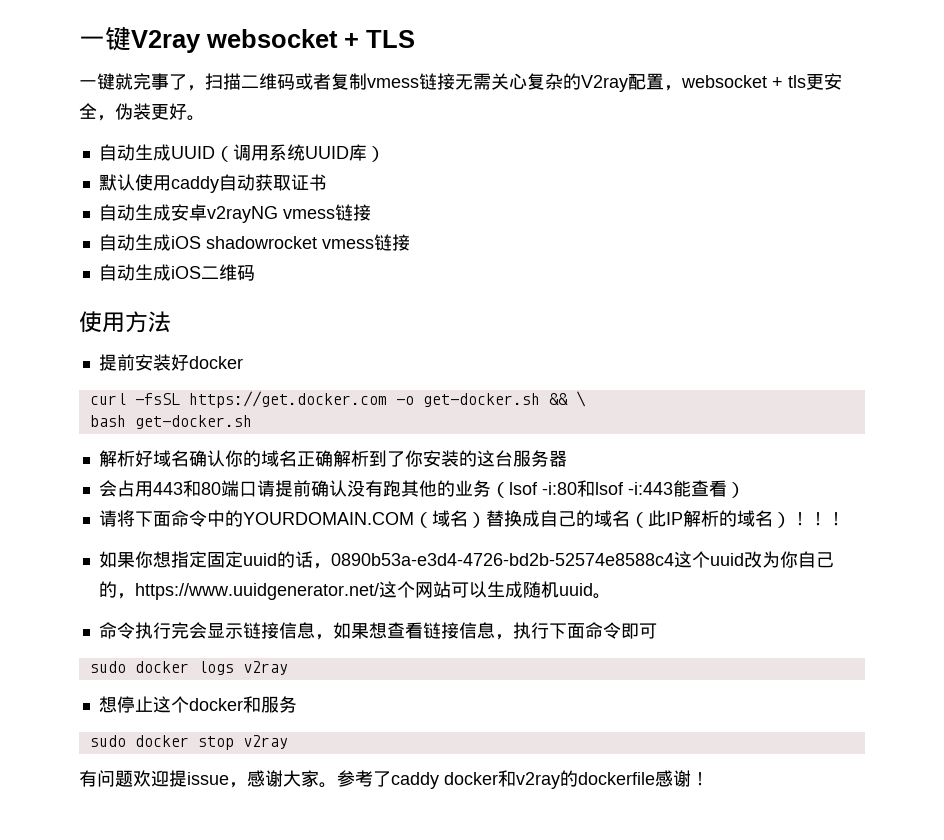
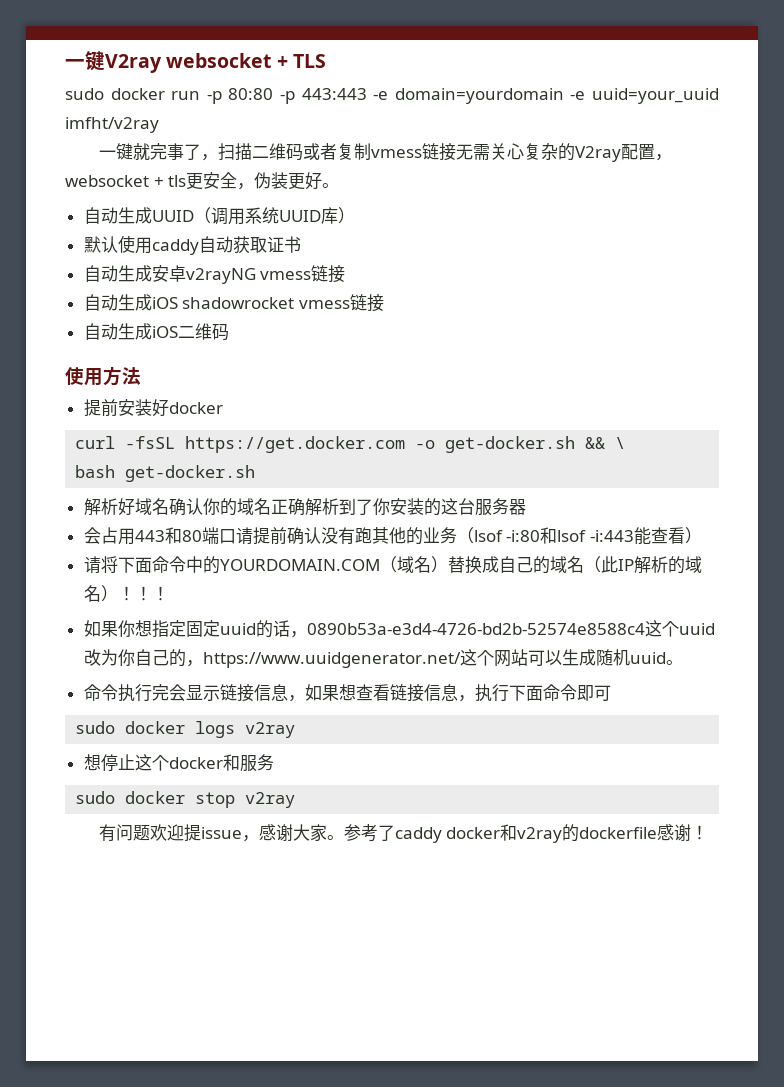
+ sudo docker run -p 80:80 -p 443:443 -e domain=yourdomain -e uuid=your_uuid imfht/v2ray

